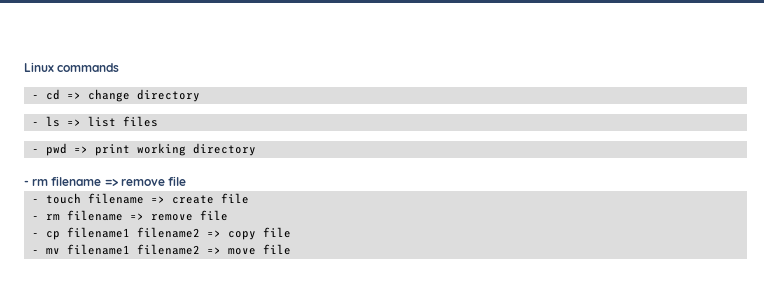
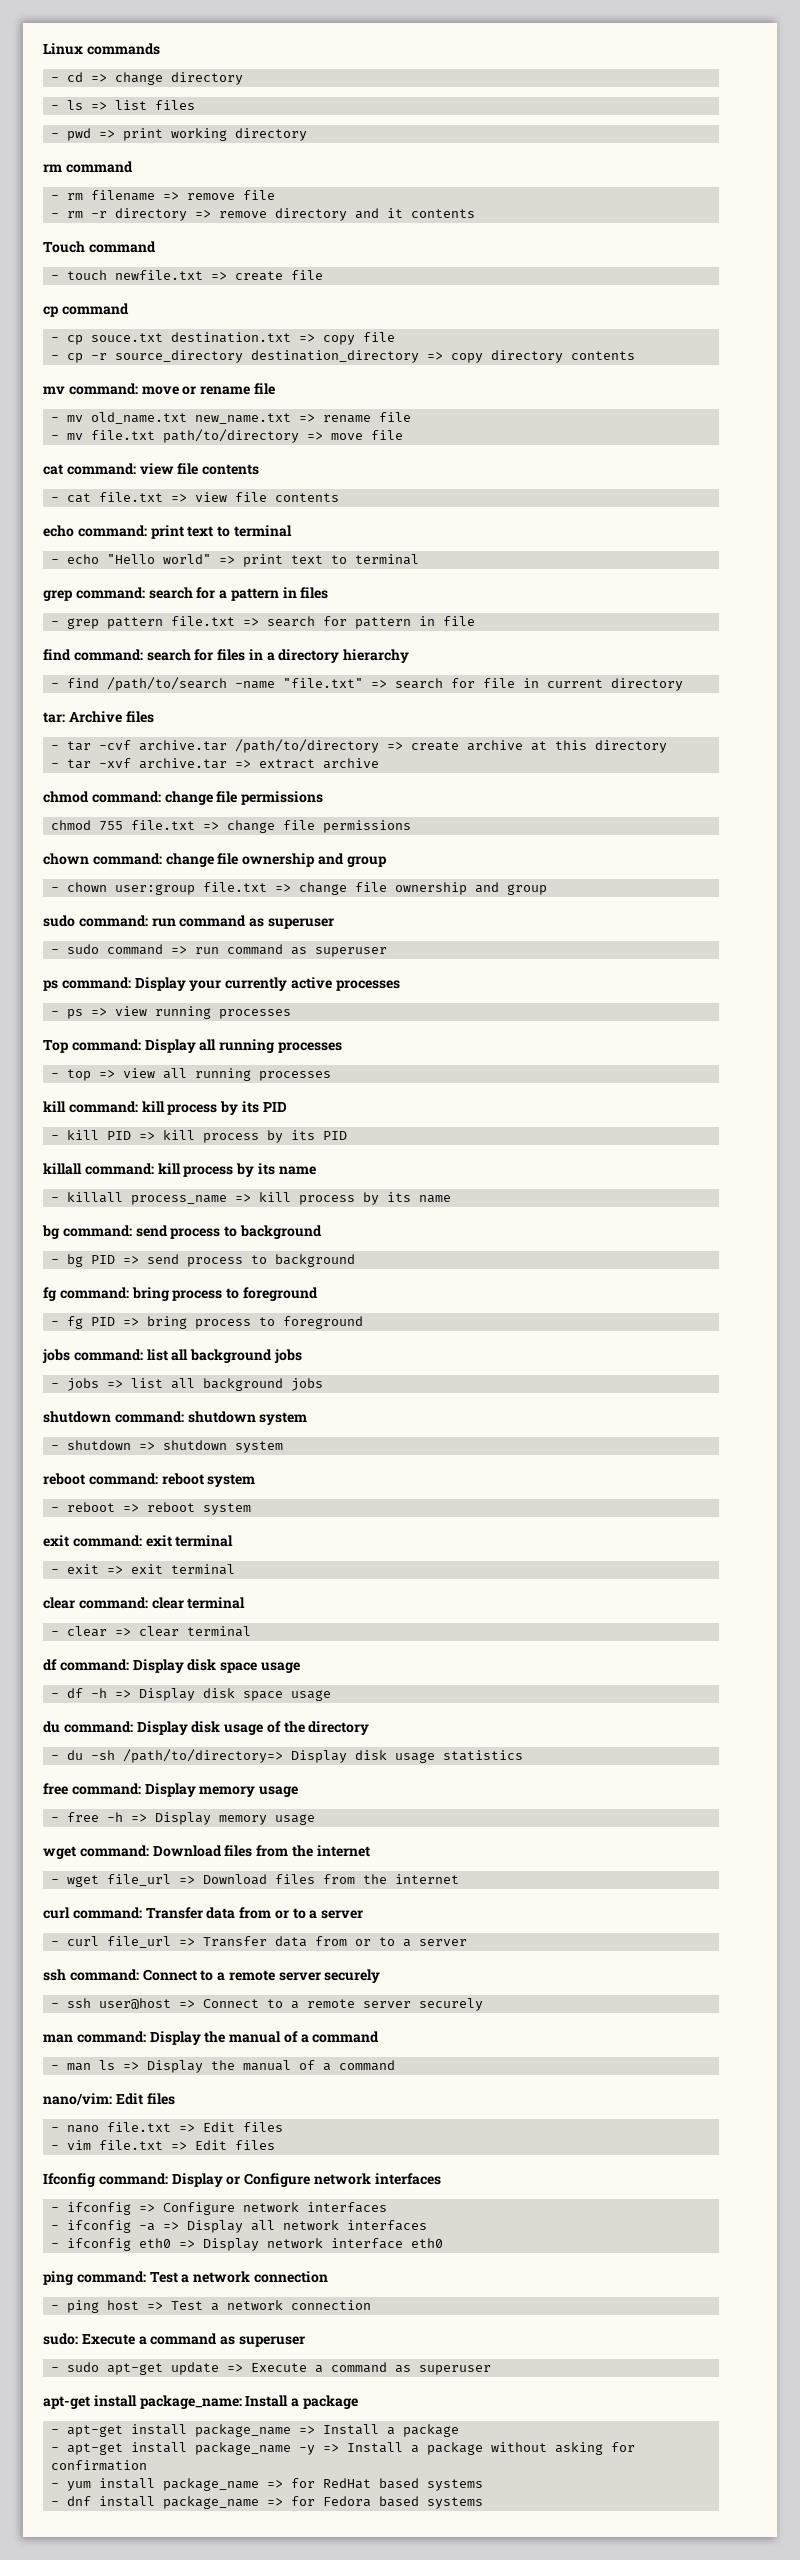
  - pwd => print working directory
+ rm command
  - rm filename => remove file
- - touch filename => create file
- - rm filename => remove file
- - cp filename1 filename2 => copy file
- - mv filename1 filename2 => move file
+ - rm -r directory => remove directory and it contents
+ Touch command
+ - touch newfile.txt => create file
+ cp command
+ - cp souce.txt destination.txt => copy file
+ - cp -r source_directory destination_directory => copy directory contents
+ mv command: move or rename file
+ - mv old_name.txt new_name.txt => rename file
+ - mv file.txt path/to/directory => move file
+ cat command: view file contents
+ - cat file.txt => view file contents
+ echo command: print text to terminal
+ - echo "Hello world" => print text to terminal
+ grep command: search for a pattern in files
+ - grep pattern file.txt => search for pattern in file
+ find command: search for files in a directory hierarchy
+ - find /path/to/search -name "file.txt" => search for file in current directory
+ tar: Archive files
+ - tar -cvf archive.tar /path/to/directory => create archive at this directory
+ - tar -xvf archive.tar => extract archive
+ chmod command: change file permissions
+ chmod 755 file.txt => change file permissions
+ chown command: change file ownership and group
+ - chown user:group file.txt => change file ownership and group
+ sudo command: run command as superuser
+ - sudo command => run command as superuser
+ ps command: Display your currently active processes
+ - ps => view running processes
+ Top command: Display all running processes
+ - top => view all running processes
+ kill command: kill process by its PID
+ - kill PID => kill process by its PID
+ killall command: kill process by its name
+ - killall process_name => kill process by its name
+ bg command: send process to background
+ - bg PID => send process to background
+ fg command: bring process to foreground
+ - fg PID => bring process to foreground
+ jobs command: list all background jobs
+ - jobs => list all background jobs
+ shutdown command: shutdown system
+ - shutdown => shutdown system
+ reboot command: reboot system
+ - reboot => reboot system
+ exit command: exit terminal
+ - exit => exit terminal
+ clear command: clear terminal
+ - clear => clear terminal
+ df command: Display disk space usage
+ - df -h => Display disk space usage
+ du command: Display disk usage of the directory
+ - du -sh /path/to/directory=> Display disk usage statistics
+ free command: Display memory usage
+ - free -h => Display memory usage
+ wget command: Download files from the internet
+ - wget file_url => Download files from the internet
+ curl command: Transfer data from or to a server
+ - curl file_url => Transfer data from or to a server
+ ssh command: Connect to a remote server securely
+ - ssh user@host => Connect to a remote server securely
+ man command: Display the manual of a command
+ - man ls => Display the manual of a command
+ nano/vim: Edit files
+ - nano file.txt => Edit files
+ - vim file.txt => Edit files
+ Ifconfig command: Display or Configure network interfaces
+ - ifconfig => Configure network interfaces
+ - ifconfig -a => Display all network interfaces
+ - ifconfig eth0 => Display network interface eth0
+ ping command: Test a network connection
+ - ping host => Test a network connection
+ sudo: Execute a command as superuser
+ - sudo apt-get update => Execute a command as superuser
+ apt-get install package_name: Install a package
+ - apt-get install package_name => Install a package
+ - apt-get install package_name -y => Install a package without asking for confirmation
+ - yum install package_name => for RedHat based systems
+ - dnf install package_name => for Fedora based systems

